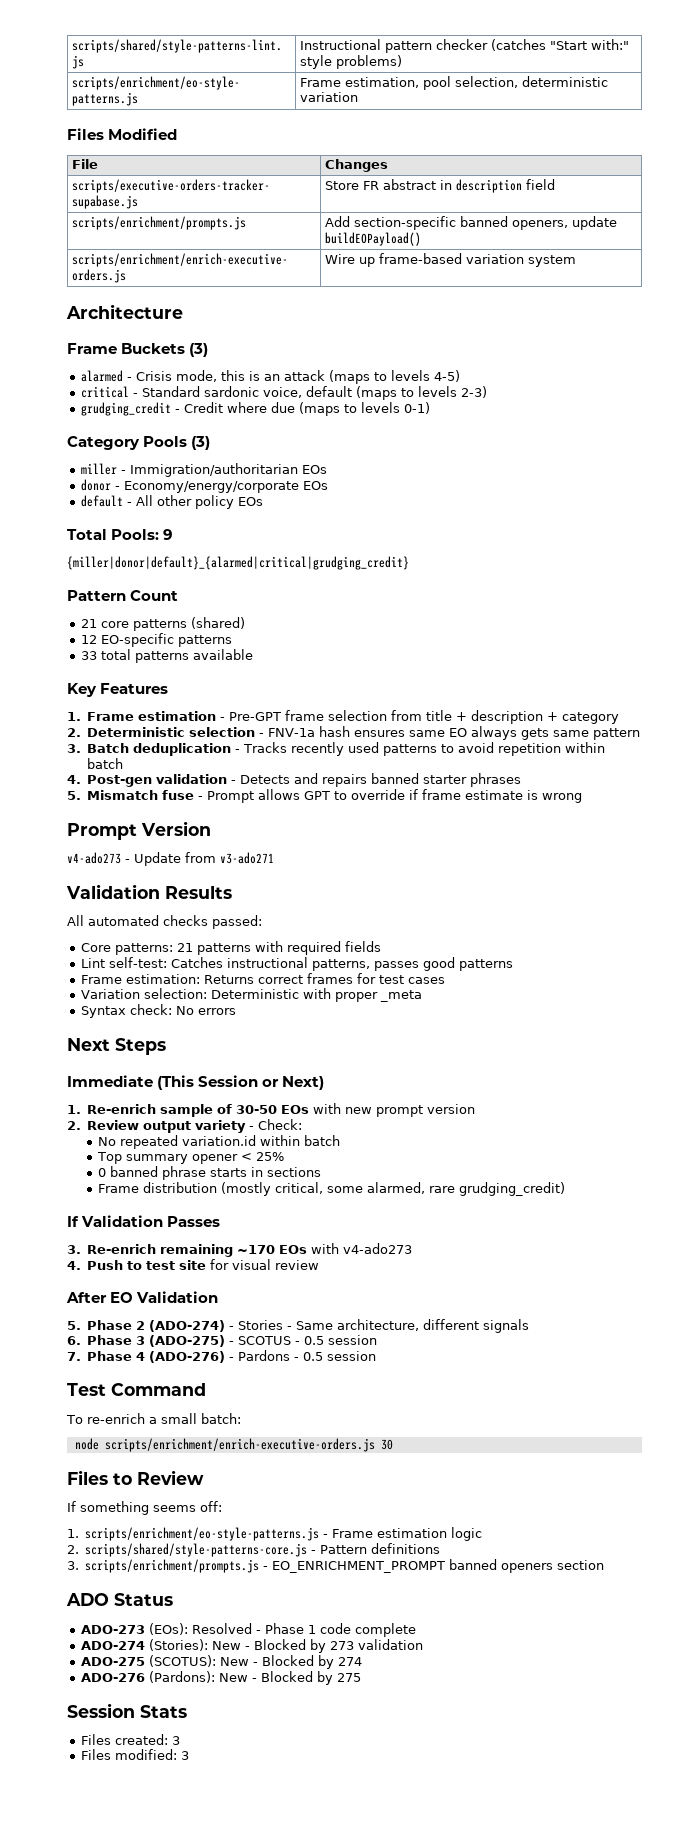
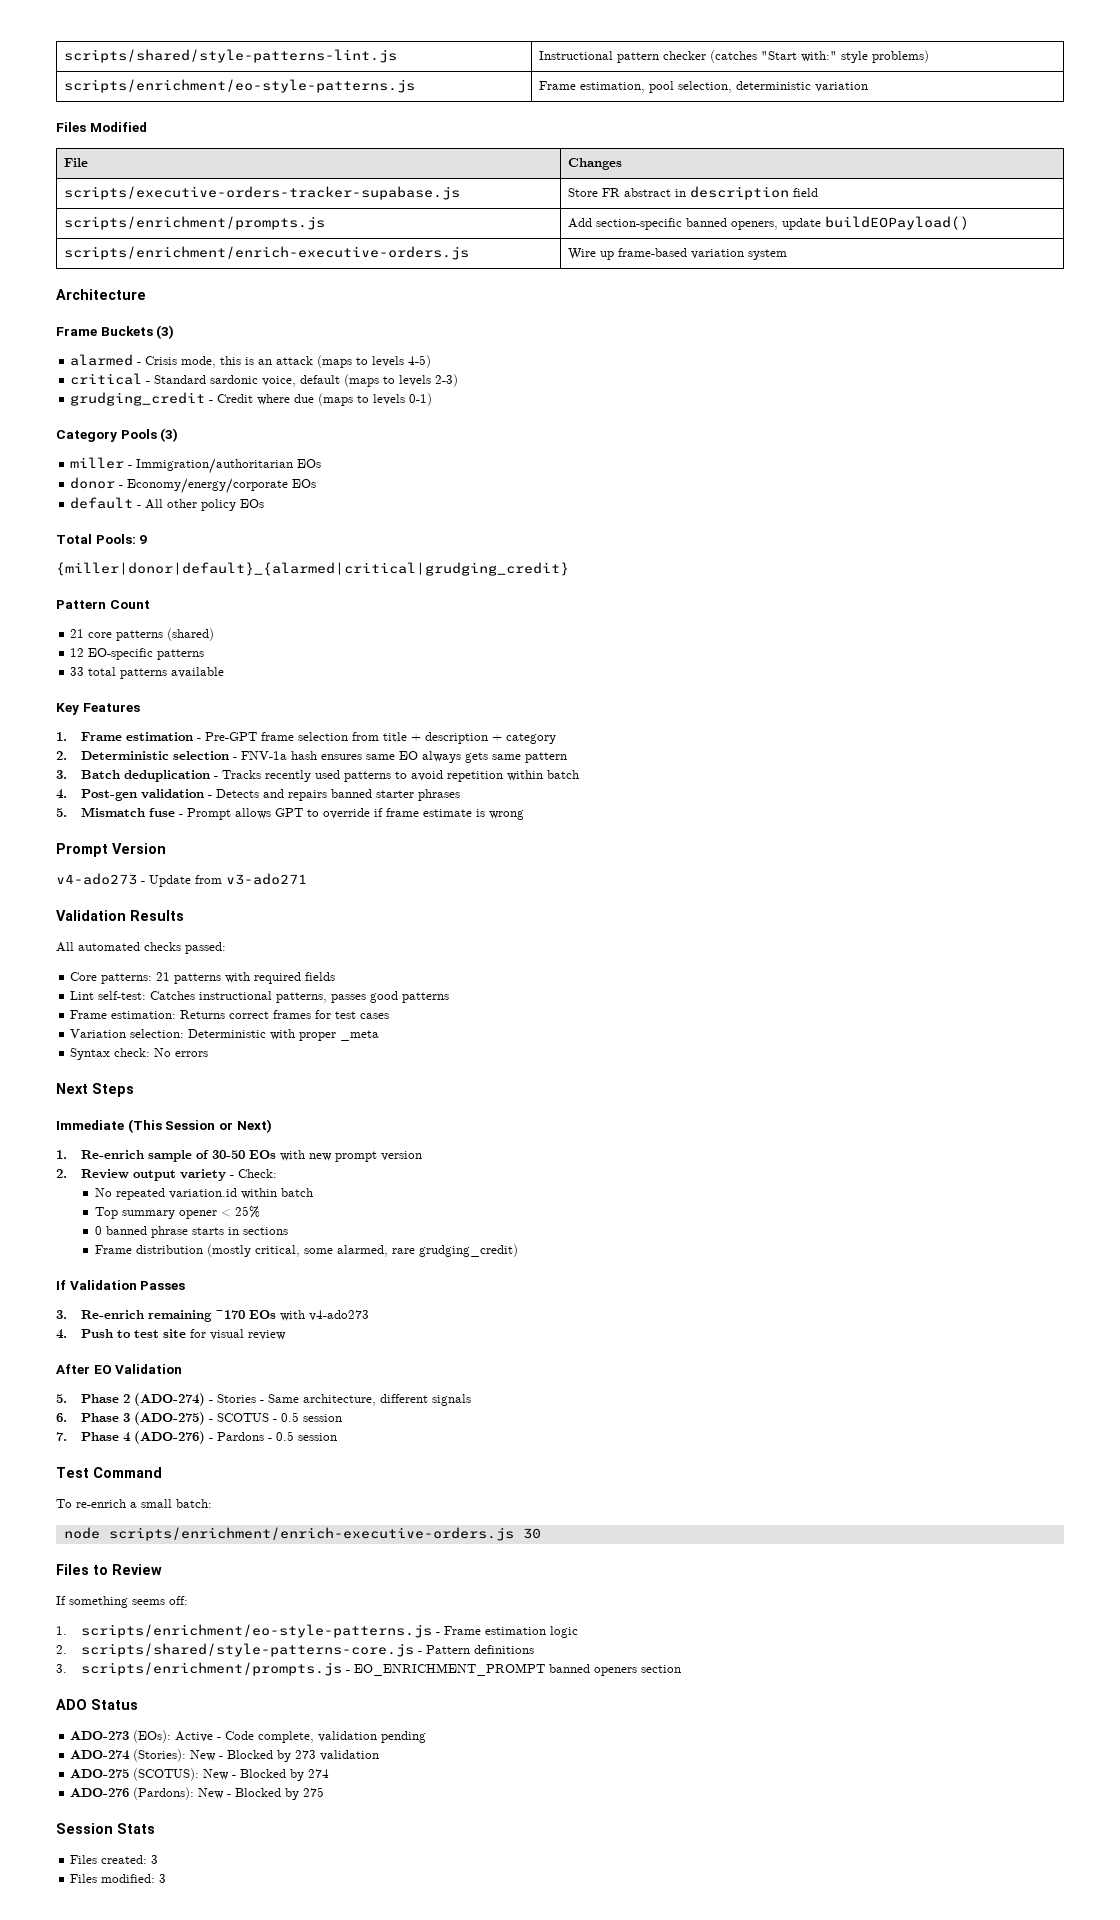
- ADO-273 (EOs): Resolved - Phase 1 code complete
+ ADO-273 (EOs): Active - Code complete, validation pending

